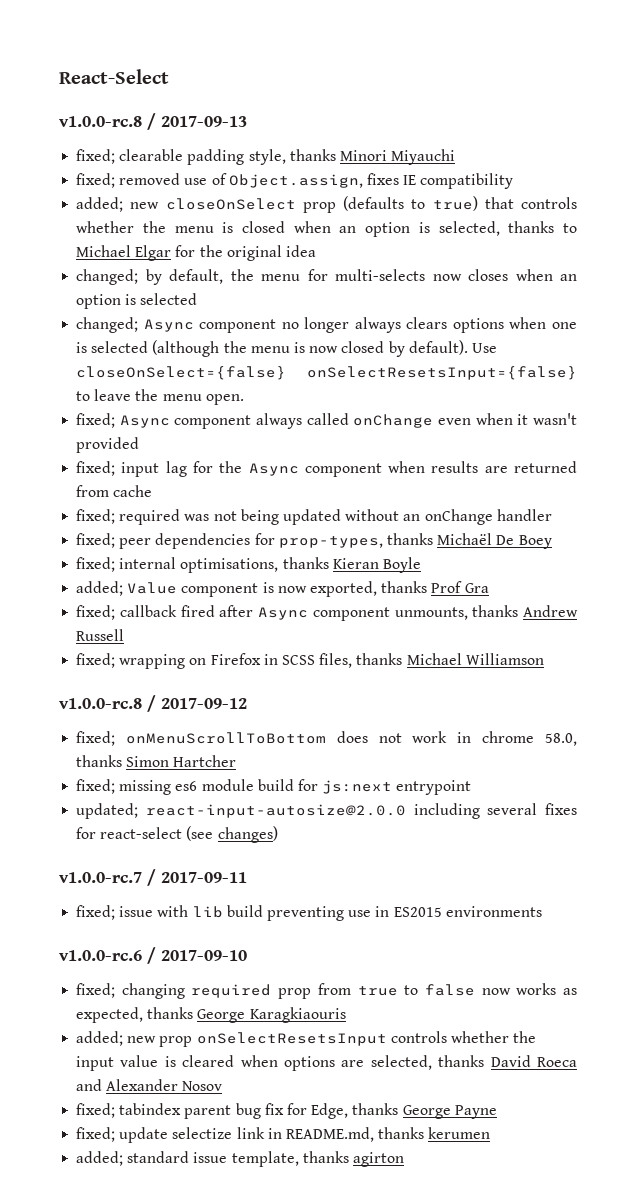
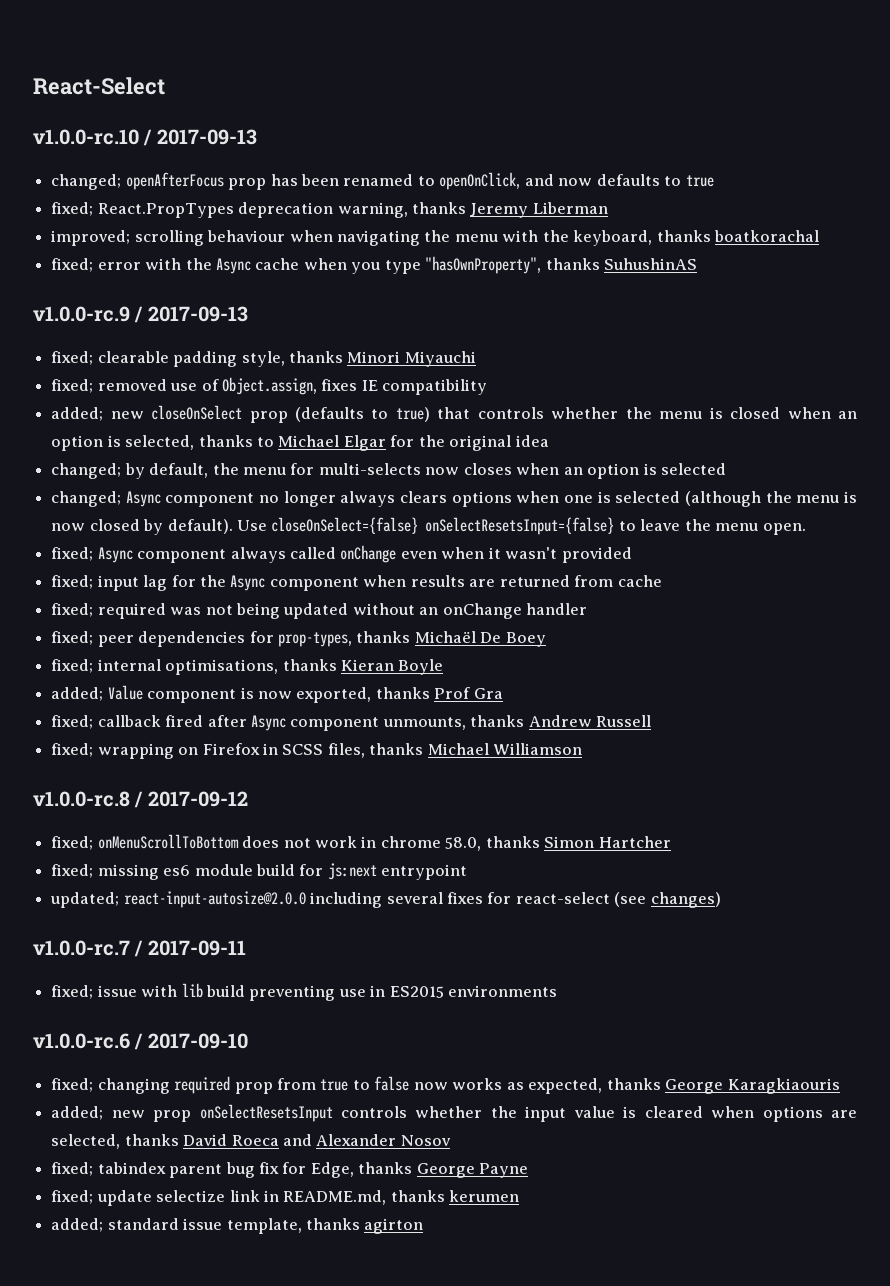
- v1.0.0-rc.8 / 2017-09-13
+ v1.0.0-rc.10 / 2017-09-13
+ changed; openAfterFocus prop has been renamed to openOnClick, and now defaults to true
+ fixed; React.PropTypes deprecation warning, thanks Jeremy Liberman
+ improved; scrolling behaviour when navigating the menu with the keyboard, thanks boatkorachal
+ fixed; error with the Async cache when you type "hasOwnProperty", thanks SuhushinAS
+ v1.0.0-rc.9 / 2017-09-13

